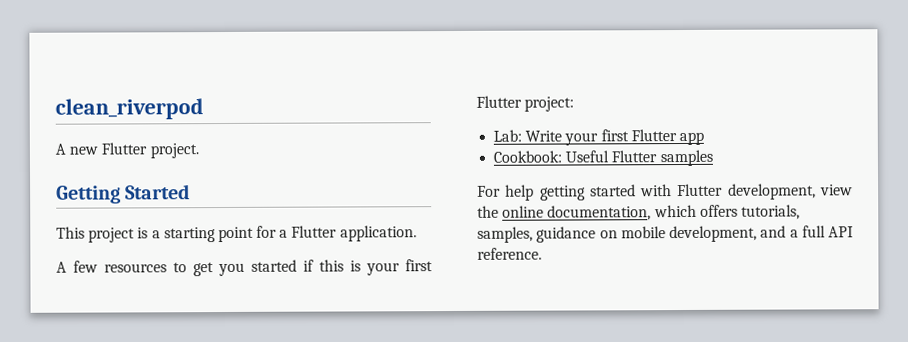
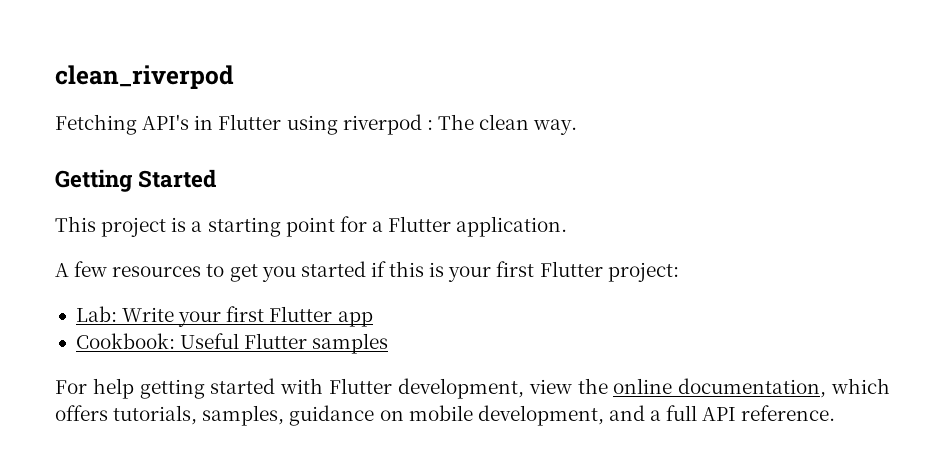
- A new Flutter project.
+ Fetching API's in Flutter using riverpod : The clean way.

